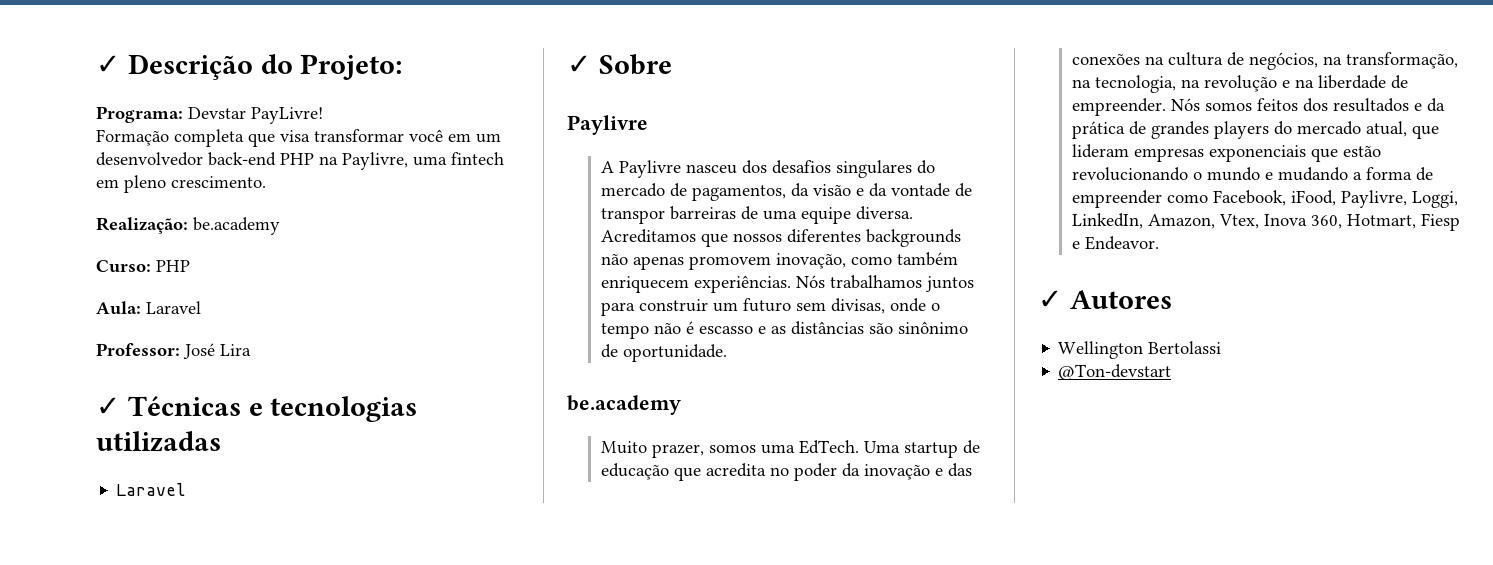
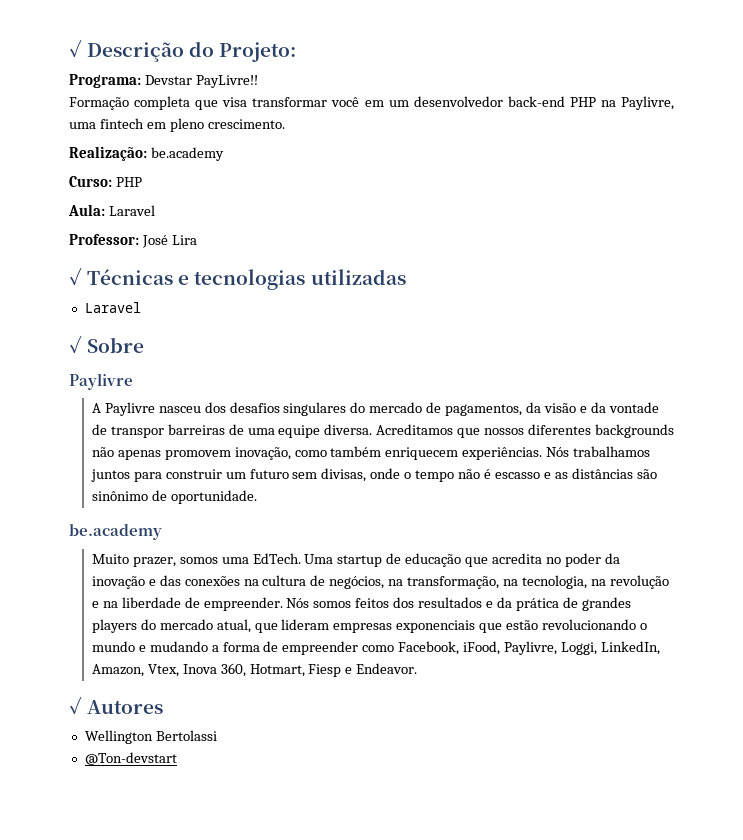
- Programa: Devstar PayLivre!
+ Programa: Devstar PayLivre!!

